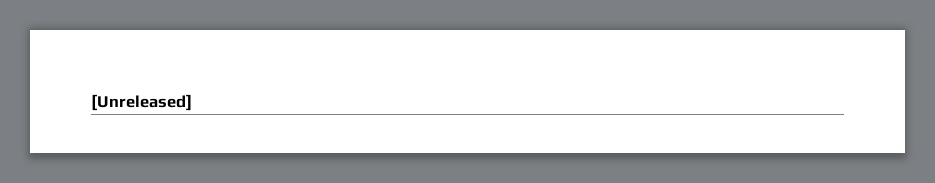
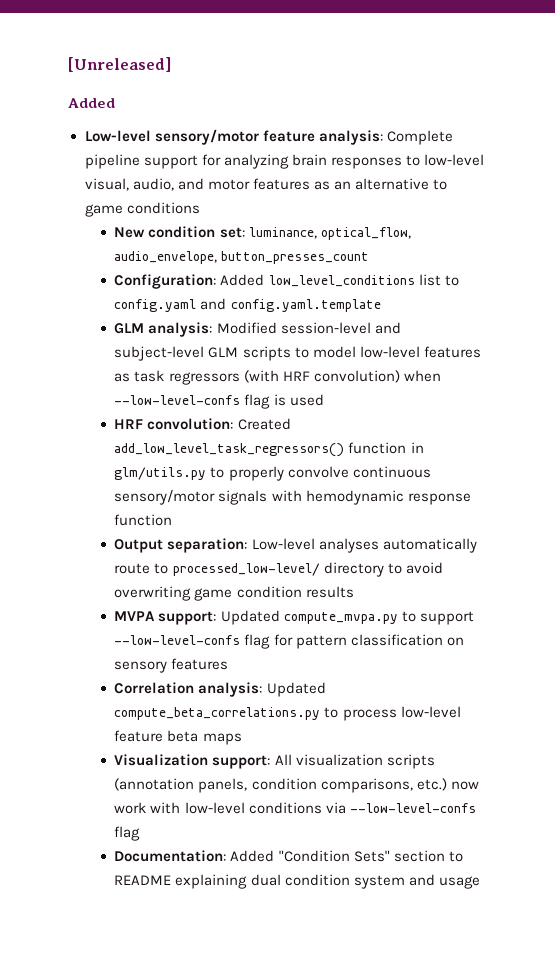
  [Unreleased]
+ Added
+ Low-level sensory/motor feature analysis: Complete pipeline support for analyzing brain responses to low-level visual, audio, and motor features as an alternative to game conditions
+ New condition set: luminance, optical_flow, audio_envelope, button_presses_count
+ Configuration: Added low_level_conditions list to config.yaml and config.yaml.template
+ GLM analysis: Modified session-level and subject-level GLM scripts to model low-level features as task regressors (with HRF convolution) when --low-level-confs flag is used
+ HRF convolution: Created add_low_level_task_regressors() function in glm/utils.py to properly convolve continuous sensory/motor signals with hemodynamic response function
+ Output separation: Low-level analyses automatically route to processed_low-level/ directory to avoid overwriting game condition results
+ MVPA support: Updated compute_mvpa.py to support --low-level-confs flag for pattern classification on sensory features
+ Correlation analysis: Updated compute_beta_correlations.py to process low-level feature beta maps
+ Visualization support: All visualization scripts (annotation panels, condition comparisons, etc.) now work with low-level conditions via --low-level-confs flag
+ Documentation: Added "Condition Sets" section to README explaining dual condition system and usage

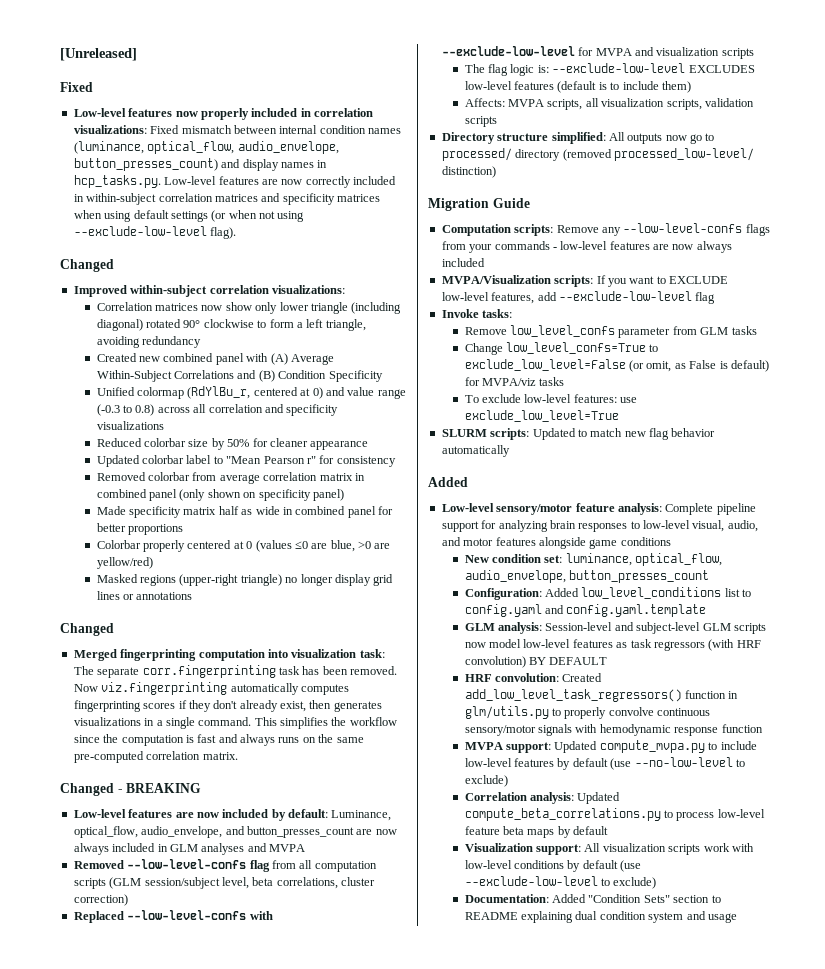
  [Unreleased]
+ Fixed
+ Low-level features now properly included in correlation visualizations: Fixed mismatch between internal condition names (luminance, optical_flow, audio_envelope, button_presses_count) and display names in hcp_tasks.py. Low-level features are now correctly included in within-subject correlation matrices and specificity matrices when using default settings (or when not using --exclude-low-level flag).
+ Changed
+ Improved within-subject correlation visualizations:
+ Correlation matrices now show only lower triangle (including diagonal) rotated 90° clockwise to form a left triangle, avoiding redundancy
+ Created new combined panel with (A) Average Within-Subject Correlations and (B) Condition Specificity
+ Unified colormap (RdYlBu_r, centered at 0) and value range (-0.3 to 0.8) across all correlation and specificity visualizations
+ Reduced colorbar size by 50% for cleaner appearance
+ Updated colorbar label to "Mean Pearson r" for consistency
+ Removed colorbar from average correlation matrix in combined panel (only shown on specificity panel)
+ Made specificity matrix half as wide in combined panel for better proportions
+ Colorbar properly centered at 0 (values ≤0 are blue, >0 are yellow/red)
+ Masked regions (upper-right triangle) no longer display grid lines or annotations
+ Changed
+ Merged fingerprinting computation into visualization task: The separate corr.fingerprinting task has been removed. Now viz.fingerprinting automatically computes fingerprinting scores if they don't already exist, then generates visualizations in a single command. This simplifies the workflow since the computation is fast and always runs on the same pre-computed correlation matrix.
+ Changed - BREAKING
+ Low-level features are now included by default: Luminance, optical_flow, audio_envelope, and button_presses_count are now always included in GLM analyses and MVPA
+ Removed --low-level-confs flag from all computation scripts (GLM session/subject level, beta correlations, cluster correction)
+ Replaced --low-level-confs with --exclude-low-level for MVPA and visualization scripts
+ The flag logic is: --exclude-low-level EXCLUDES low-level features (default is to include them)
+ Affects: MVPA scripts, all visualization scripts, validation scripts
+ Directory structure simplified: All outputs now go to processed/ directory (removed processed_low-level/ distinction)
+ Migration Guide
+ Computation scripts: Remove any --low-level-confs flags from your commands - low-level features are now always included
+ MVPA/Visualization scripts: If you want to EXCLUDE low-level features, add --exclude-low-level flag
+ Invoke tasks:
+ Remove low_level_confs parameter from GLM tasks
+ Change low_level_confs=True to exclude_low_level=False (or omit, as False is default) for MVPA/viz tasks
+ To exclude low-level features: use exclude_low_level=True
+ SLURM scripts: Updated to match new flag behavior automatically
- Low-level sensory/motor feature analysis: Complete pipeline support for analyzing brain responses to low-level visual, audio, and motor features as an alternative to game conditions
+ Low-level sensory/motor feature analysis: Complete pipeline support for analyzing brain responses to low-level visual, audio, and motor features alongside game conditions
- GLM analysis: Modified session-level and subject-level GLM scripts to model low-level features as task regressors (with HRF convolution) when --low-level-confs flag is used
+ GLM analysis: Session-level and subject-level GLM scripts now model low-level features as task regressors (with HRF convolution) BY DEFAULT
- Output separation: Low-level analyses automatically route to processed_low-level/ directory to avoid overwriting game condition results
- MVPA support: Updated compute_mvpa.py to support --low-level-confs flag for pattern classification on sensory features
+ MVPA support: Updated compute_mvpa.py to include low-level features by default (use --no-low-level to exclude)
- Correlation analysis: Updated compute_beta_correlations.py to process low-level feature beta maps
+ Correlation analysis: Updated compute_beta_correlations.py to process low-level feature beta maps by default
- Visualization support: All visualization scripts (annotation panels, condition comparisons, etc.) now work with low-level conditions via --low-level-confs flag
+ Visualization support: All visualization scripts work with low-level conditions by default (use --exclude-low-level to exclude)

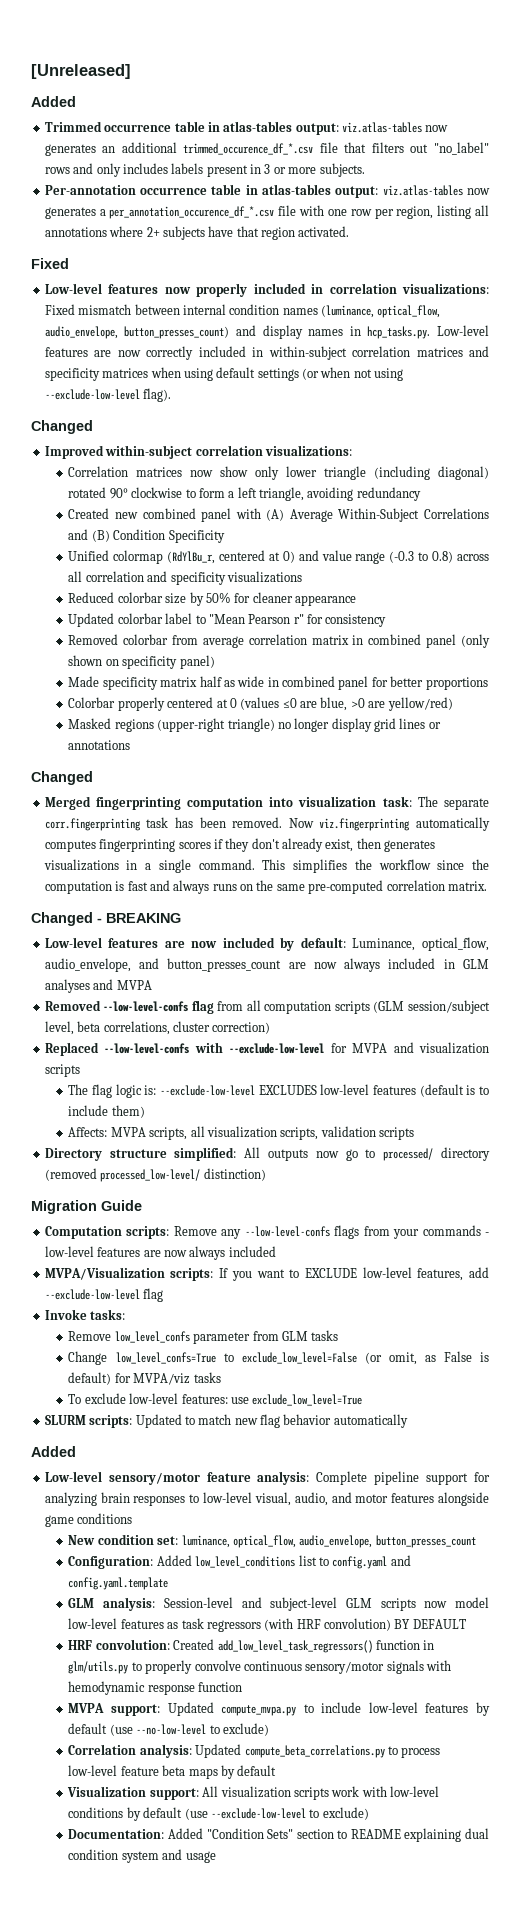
  [Unreleased]
+ Added
+ Trimmed occurrence table in atlas-tables output: viz.atlas-tables now generates an additional trimmed_occurence_df_*.csv file that filters out "no_label" rows and only includes labels present in 3 or more subjects.
+ Per-annotation occurrence table in atlas-tables output: viz.atlas-tables now generates a per_annotation_occurence_df_*.csv file with one row per region, listing all annotations where 2+ subjects have that region activated.

